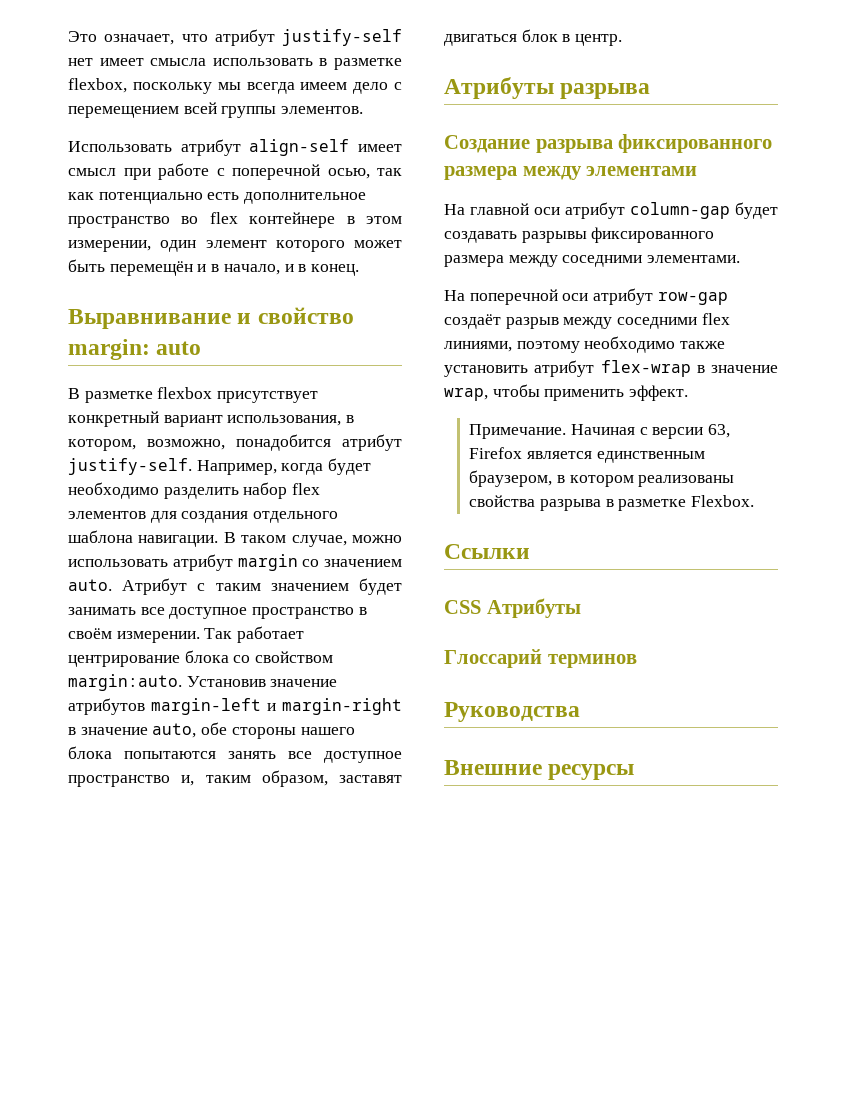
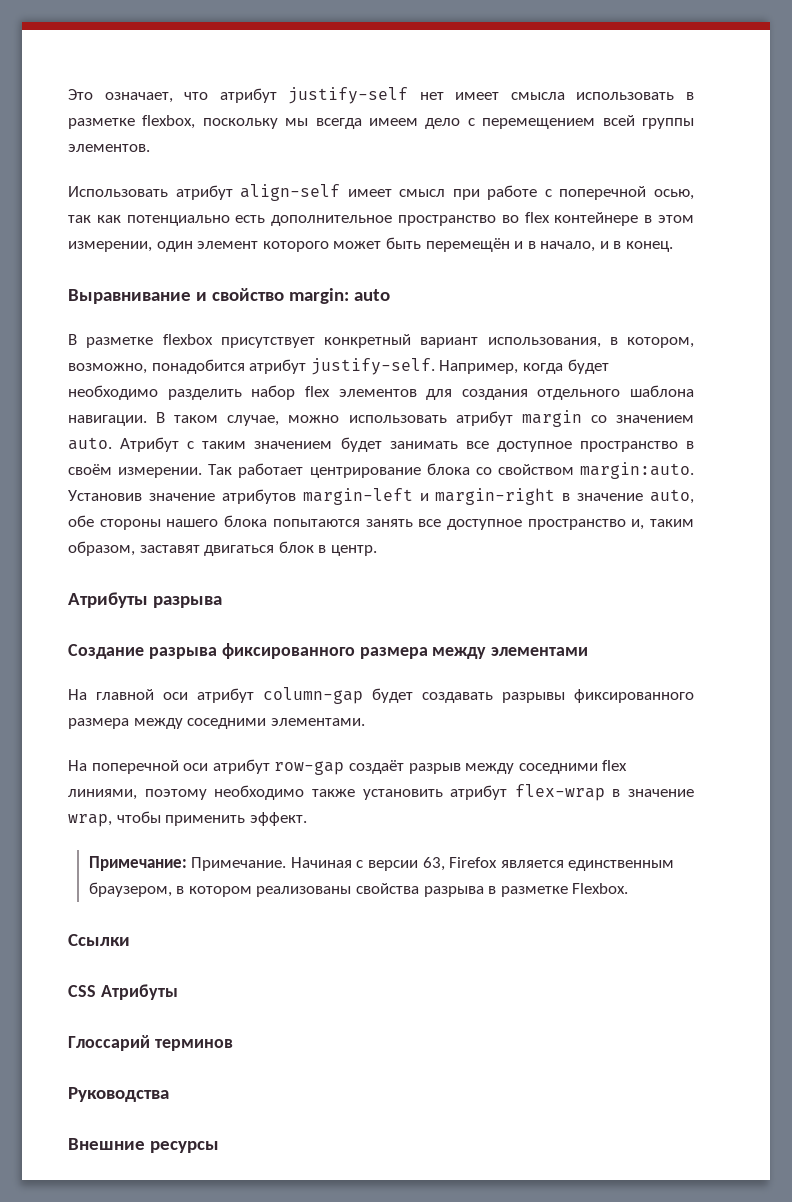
- Примечание.
+ Примечание: Примечание.

